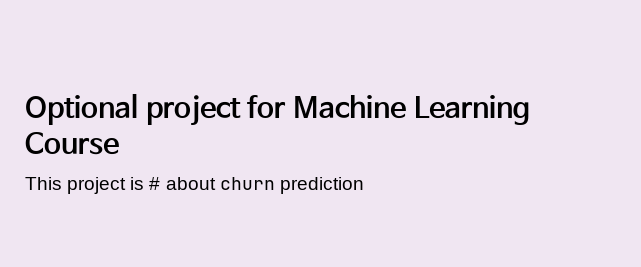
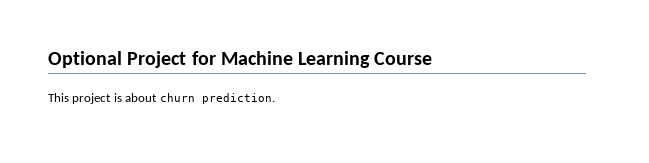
- Optional project for Machine Learning Course
+ Optional Project for Machine Learning Course
- This project is # about churn prediction
+ This project is about churn prediction.

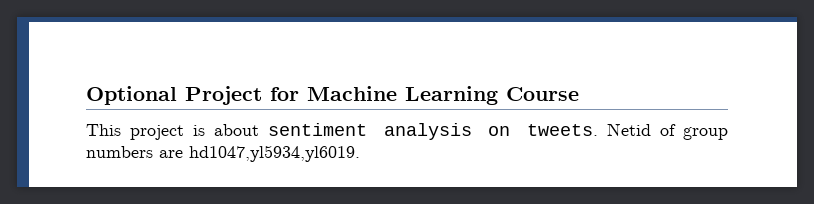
- This project is about churn prediction.
+ This project is about sentiment analysis on tweets. Netid of group numbers are hd1047,yl5934,yl6019.

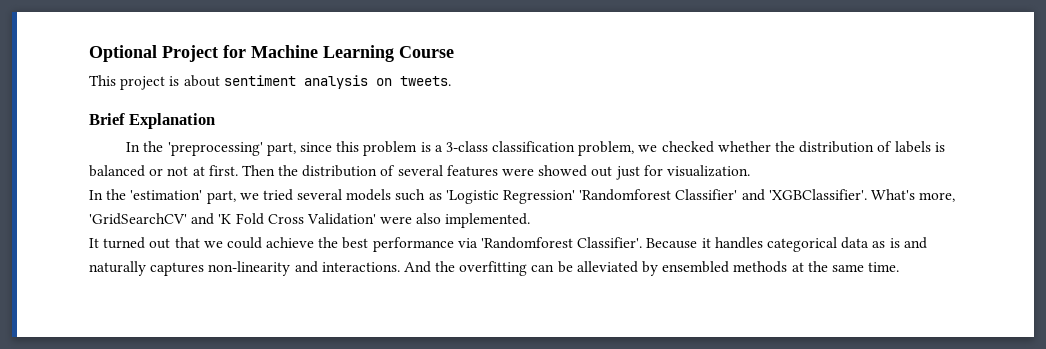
- This project is about sentiment analysis on tweets. Netid of group numbers are hd1047,yl5934,yl6019.
+ This project is about sentiment analysis on tweets.
+ Brief Explanation
+ In the 'preprocessing' part, since this problem is a 3-class classification problem, we checked whether the distribution of labels is balanced or not at first. Then the distribution of several features were showed out just for visualization.
+ In the 'estimation' part, we tried several models such as 'Logistic Regression' 'Randomforest Classifier' and 'XGBClassifier'. What's more, 'GridSearchCV' and 'K Fold Cross Validation' were also implemented.
+ It turned out that we could achieve the best performance via 'Randomforest Classifier'. Because it handles categorical data as is and naturally captures non-linearity and interactions. And the overfitting can be alleviated by ensembled methods at the same time.

